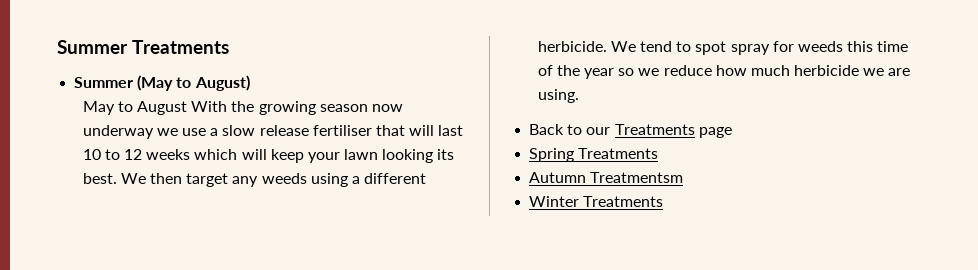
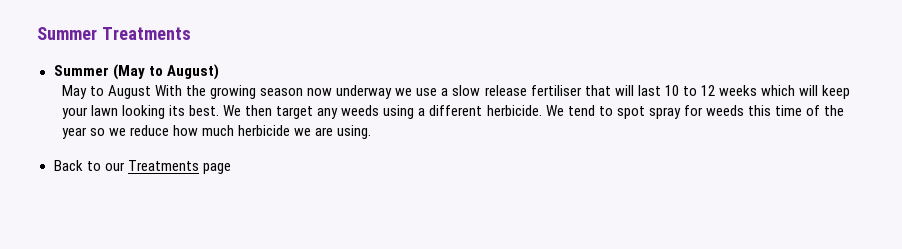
- Spring Treatments
- Autumn Treatmentsm
- Winter Treatments

